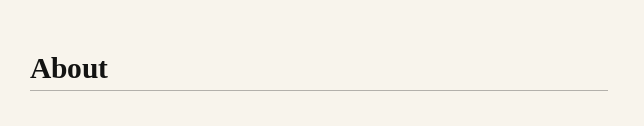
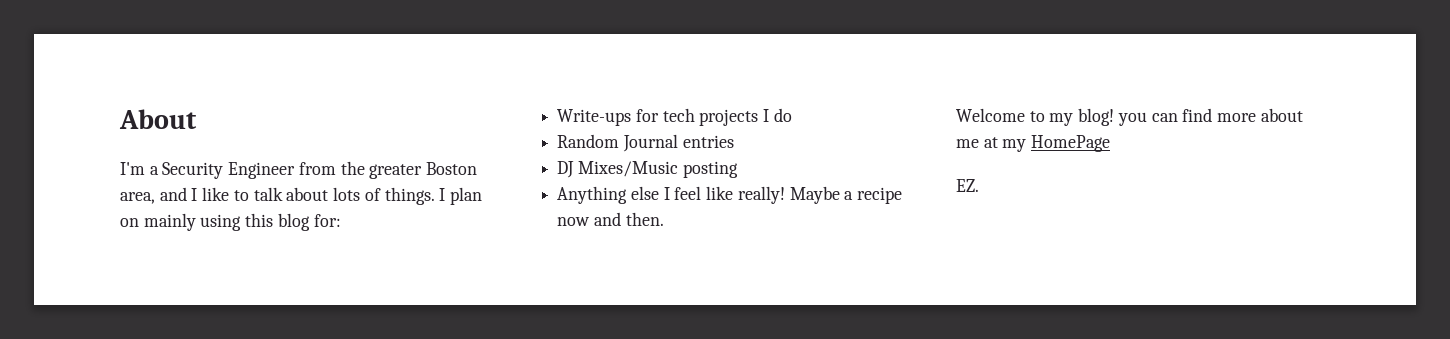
+ I'm a Security Engineer from the greater Boston area, and I like to talk about lots of things. I plan on mainly using this blog for:
+ Write-ups for tech projects I do
+ Random Journal entries
+ DJ Mixes/Music posting
+ Anything else I feel like really! Maybe a recipe now and then.
+ Welcome to my blog! you can find more about me at my HomePage
+ EZ.

